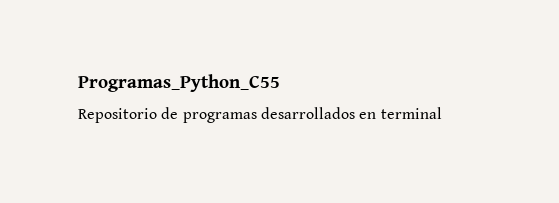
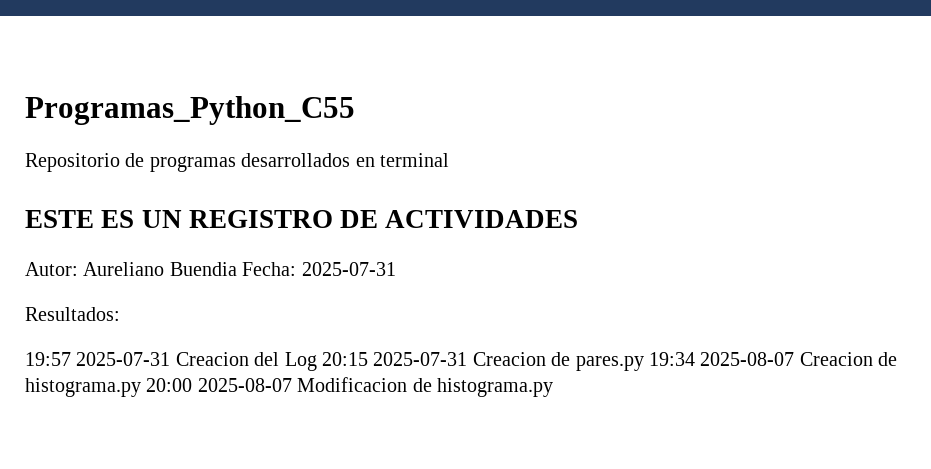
+ ESTE ES UN REGISTRO DE ACTIVIDADES
+ Autor: Aureliano Buendia Fecha: 2025-07-31
+ Resultados:
+ 19:57 2025-07-31 Creacion del Log 20:15 2025-07-31 Creacion de pares.py 19:34 2025-08-07 Creacion de histograma.py 20:00 2025-08-07 Modificacion de histograma.py

